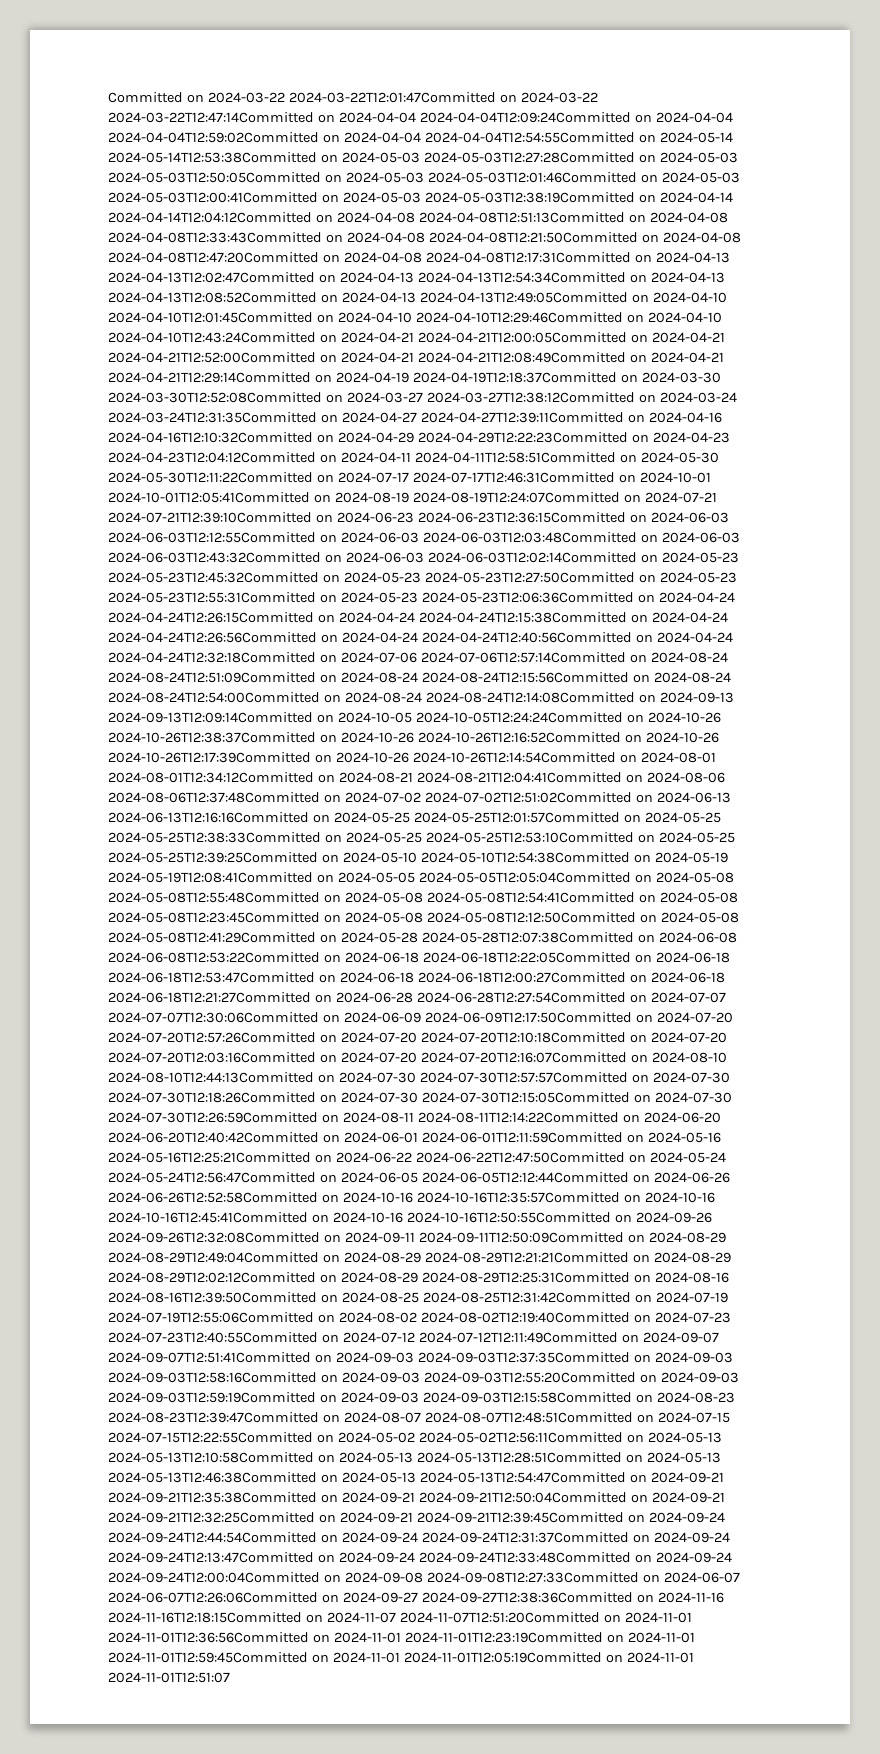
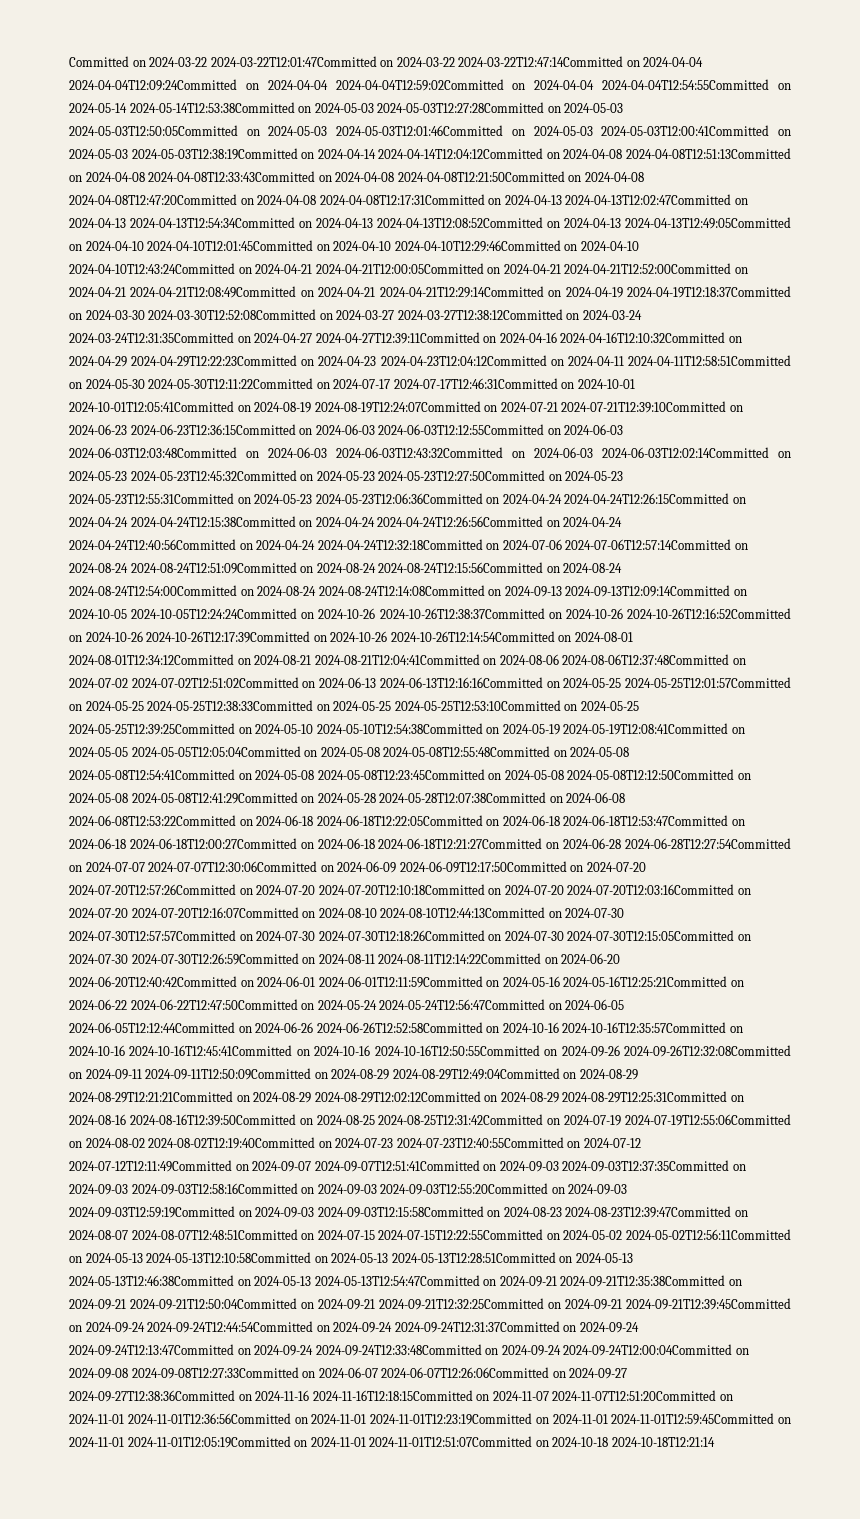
- Committed on 2024-03-22 2024-03-22T12:01:47Committed on 2024-03-22 2024-03-22T12:47:14Committed on 2024-04-04 2024-04-04T12:09:24Committed on 2024-04-04 2024-04-04T12:59:02Committed on 2024-04-04 2024-04-04T12:54:55Committed on 2024-05-14 2024-05-14T12:53:38Committed on 2024-05-03 2024-05-03T12:27:28Committed on 2024-05-03 2024-05-03T12:50:05Committed on 2024-05-03 2024-05-03T12:01:46Committed on 2024-05-03 2024-05-03T12:00:41Committed on 2024-05-03 2024-05-03T12:38:19Committed on 2024-04-14 2024-04-14T12:04:12Committed on 2024-04-08 2024-04-08T12:51:13Committed on 2024-04-08 2024-04-08T12:33:43Committed on 2024-04-08 2024-04-08T12:21:50Committed on 2024-04-08 2024-04-08T12:47:20Committed on 2024-04-08 2024-04-08T12:17:31Committed on 2024-04-13 2024-04-13T12:02:47Committed on 2024-04-13 2024-04-13T12:54:34Committed on 2024-04-13 2024-04-13T12:08:52Committed on 2024-04-13 2024-04-13T12:49:05Committed on 2024-04-10 2024-04-10T12:01:45Committed on 2024-04-10 2024-04-10T12:29:46Committed on 2024-04-10 2024-04-10T12:43:24Committed on 2024-04-21 2024-04-21T12:00:05Committed on 2024-04-21 2024-04-21T12:52:00Committed on 2024-04-21 2024-04-21T12:08:49Committed on 2024-04-21 2024-04-21T12:29:14Committed on 2024-04-19 2024-04-19T12:18:37Committed on 2024-03-30 2024-03-30T12:52:08Committed on 2024-03-27 2024-03-27T12:38:12Committed on 2024-03-24 2024-03-24T12:31:35Committed on 2024-04-27 2024-04-27T12:39:11Committed on 2024-04-16 2024-04-16T12:10:32Committed on 2024-04-29 2024-04-29T12:22:23Committed on 2024-04-23 2024-04-23T12:04:12Committed on 2024-04-11 2024-04-11T12:58:51Committed on 2024-05-30 2024-05-30T12:11:22Committed on 2024-07-17 2024-07-17T12:46:31Committed on 2024-10-01 2024-10-01T12:05:41Committed on 2024-08-19 2024-08-19T12:24:07Committed on 2024-07-21 2024-07-21T12:39:10Committed on 2024-06-23 2024-06-23T12:36:15Committed on 2024-06-03 2024-06-03T12:12:55Committed on 2024-06-03 2024-06-03T12:03:48Committed on 2024-06-03 2024-06-03T12:43:32Committed on 2024-06-03 2024-06-03T12:02:14Committed on 2024-05-23 2024-05-23T12:45:32Committed on 2024-05-23 2024-05-23T12:27:50Committed on 2024-05-23 2024-05-23T12:55:31Committed on 2024-05-23 2024-05-23T12:06:36Committed on 2024-04-24 2024-04-24T12:26:15Committed on 2024-04-24 2024-04-24T12:15:38Committed on 2024-04-24 2024-04-24T12:26:56Committed on 2024-04-24 2024-04-24T12:40:56Committed on 2024-04-24 2024-04-24T12:32:18Committed on 2024-07-06 2024-07-06T12:57:14Committed on 2024-08-24 2024-08-24T12:51:09Committed on 2024-08-24 2024-08-24T12:15:56Committed on 2024-08-24 2024-08-24T12:54:00Committed on 2024-08-24 2024-08-24T12:14:08Committed on 2024-09-13 2024-09-13T12:09:14Committed on 2024-10-05 2024-10-05T12:24:24Committed on 2024-10-26 2024-10-26T12:38:37Committed on 2024-10-26 2024-10-26T12:16:52Committed on 2024-10-26 2024-10-26T12:17:39Committed on 2024-10-26 2024-10-26T12:14:54Committed on 2024-08-01 2024-08-01T12:34:12Committed on 2024-08-21 2024-08-21T12:04:41Committed on 2024-08-06 2024-08-06T12:37:48Committed on 2024-07-02 2024-07-02T12:51:02Committed on 2024-06-13 2024-06-13T12:16:16Committed on 2024-05-25 2024-05-25T12:01:57Committed on 2024-05-25 2024-05-25T12:38:33Committed on 2024-05-25 2024-05-25T12:53:10Committed on 2024-05-25 2024-05-25T12:39:25Committed on 2024-05-10 2024-05-10T12:54:38Committed on 2024-05-19 2024-05-19T12:08:41Committed on 2024-05-05 2024-05-05T12:05:04Committed on 2024-05-08 2024-05-08T12:55:48Committed on 2024-05-08 2024-05-08T12:54:41Committed on 2024-05-08 2024-05-08T12:23:45Committed on 2024-05-08 2024-05-08T12:12:50Committed on 2024-05-08 2024-05-08T12:41:29Committed on 2024-05-28 2024-05-28T12:07:38Committed on 2024-06-08 2024-06-08T12:53:22Committed on 2024-06-18 2024-06-18T12:22:05Committed on 2024-06-18 2024-06-18T12:53:47Committed on 2024-06-18 2024-06-18T12:00:27Committed on 2024-06-18 2024-06-18T12:21:27Committed on 2024-06-28 2024-06-28T12:27:54Committed on 2024-07-07 2024-07-07T12:30:06Committed on 2024-06-09 2024-06-09T12:17:50Committed on 2024-07-20 2024-07-20T12:57:26Committed on 2024-07-20 2024-07-20T12:10:18Committed on 2024-07-20 2024-07-20T12:03:16Committed on 2024-07-20 2024-07-20T12:16:07Committed on 2024-08-10 2024-08-10T12:44:13Committed on 2024-07-30 2024-07-30T12:57:57Committed on 2024-07-30 2024-07-30T12:18:26Committed on 2024-07-30 2024-07-30T12:15:05Committed on 2024-07-30 2024-07-30T12:26:59Committed on 2024-08-11 2024-08-11T12:14:22Committed on 2024-06-20 2024-06-20T12:40:42Committed on 2024-06-01 2024-06-01T12:11:59Committed on 2024-05-16 2024-05-16T12:25:21Committed on 2024-06-22 2024-06-22T12:47:50Committed on 2024-05-24 2024-05-24T12:56:47Committed on 2024-06-05 2024-06-05T12:12:44Committed on 2024-06-26 2024-06-26T12:52:58Committed on 2024-10-16 2024-10-16T12:35:57Committed on 2024-10-16 2024-10-16T12:45:41Committed on 2024-10-16 2024-10-16T12:50:55Committed on 2024-09-26 2024-09-26T12:32:08Committed on 2024-09-11 2024-09-11T12:50:09Committed on 2024-08-29 2024-08-29T12:49:04Committed on 2024-08-29 2024-08-29T12:21:21Committed on 2024-08-29 2024-08-29T12:02:12Committed on 2024-08-29 2024-08-29T12:25:31Committed on 2024-08-16 2024-08-16T12:39:50Committed on 2024-08-25 2024-08-25T12:31:42Committed on 2024-07-19 2024-07-19T12:55:06Committed on 2024-08-02 2024-08-02T12:19:40Committed on 2024-07-23 2024-07-23T12:40:55Committed on 2024-07-12 2024-07-12T12:11:49Committed on 2024-09-07 2024-09-07T12:51:41Committed on 2024-09-03 2024-09-03T12:37:35Committed on 2024-09-03 2024-09-03T12:58:16Committed on 2024-09-03 2024-09-03T12:55:20Committed on 2024-09-03 2024-09-03T12:59:19Committed on 2024-09-03 2024-09-03T12:15:58Committed on 2024-08-23 2024-08-23T12:39:47Committed on 2024-08-07 2024-08-07T12:48:51Committed on 2024-07-15 2024-07-15T12:22:55Committed on 2024-05-02 2024-05-02T12:56:11Committed on 2024-05-13 2024-05-13T12:10:58Committed on 2024-05-13 2024-05-13T12:28:51Committed on 2024-05-13 2024-05-13T12:46:38Committed on 2024-05-13 2024-05-13T12:54:47Committed on 2024-09-21 2024-09-21T12:35:38Committed on 2024-09-21 2024-09-21T12:50:04Committed on 2024-09-21 2024-09-21T12:32:25Committed on 2024-09-21 2024-09-21T12:39:45Committed on 2024-09-24 2024-09-24T12:44:54Committed on 2024-09-24 2024-09-24T12:31:37Committed on 2024-09-24 2024-09-24T12:13:47Committed on 2024-09-24 2024-09-24T12:33:48Committed on 2024-09-24 2024-09-24T12:00:04Committed on 2024-09-08 2024-09-08T12:27:33Committed on 2024-06-07 2024-06-07T12:26:06Committed on 2024-09-27 2024-09-27T12:38:36Committed on 2024-11-16 2024-11-16T12:18:15Committed on 2024-11-07 2024-11-07T12:51:20Committed on 2024-11-01 2024-11-01T12:36:56Committed on 2024-11-01 2024-11-01T12:23:19Committed on 2024-11-01 2024-11-01T12:59:45Committed on 2024-11-01 2024-11-01T12:05:19Committed on 2024-11-01 2024-11-01T12:51:07
+ Committed on 2024-03-22 2024-03-22T12:01:47Committed on 2024-03-22 2024-03-22T12:47:14Committed on 2024-04-04 2024-04-04T12:09:24Committed on 2024-04-04 2024-04-04T12:59:02Committed on 2024-04-04 2024-04-04T12:54:55Committed on 2024-05-14 2024-05-14T12:53:38Committed on 2024-05-03 2024-05-03T12:27:28Committed on 2024-05-03 2024-05-03T12:50:05Committed on 2024-05-03 2024-05-03T12:01:46Committed on 2024-05-03 2024-05-03T12:00:41Committed on 2024-05-03 2024-05-03T12:38:19Committed on 2024-04-14 2024-04-14T12:04:12Committed on 2024-04-08 2024-04-08T12:51:13Committed on 2024-04-08 2024-04-08T12:33:43Committed on 2024-04-08 2024-04-08T12:21:50Committed on 2024-04-08 2024-04-08T12:47:20Committed on 2024-04-08 2024-04-08T12:17:31Committed on 2024-04-13 2024-04-13T12:02:47Committed on 2024-04-13 2024-04-13T12:54:34Committed on 2024-04-13 2024-04-13T12:08:52Committed on 2024-04-13 2024-04-13T12:49:05Committed on 2024-04-10 2024-04-10T12:01:45Committed on 2024-04-10 2024-04-10T12:29:46Committed on 2024-04-10 2024-04-10T12:43:24Committed on 2024-04-21 2024-04-21T12:00:05Committed on 2024-04-21 2024-04-21T12:52:00Committed on 2024-04-21 2024-04-21T12:08:49Committed on 2024-04-21 2024-04-21T12:29:14Committed on 2024-04-19 2024-04-19T12:18:37Committed on 2024-03-30 2024-03-30T12:52:08Committed on 2024-03-27 2024-03-27T12:38:12Committed on 2024-03-24 2024-03-24T12:31:35Committed on 2024-04-27 2024-04-27T12:39:11Committed on 2024-04-16 2024-04-16T12:10:32Committed on 2024-04-29 2024-04-29T12:22:23Committed on 2024-04-23 2024-04-23T12:04:12Committed on 2024-04-11 2024-04-11T12:58:51Committed on 2024-05-30 2024-05-30T12:11:22Committed on 2024-07-17 2024-07-17T12:46:31Committed on 2024-10-01 2024-10-01T12:05:41Committed on 2024-08-19 2024-08-19T12:24:07Committed on 2024-07-21 2024-07-21T12:39:10Committed on 2024-06-23 2024-06-23T12:36:15Committed on 2024-06-03 2024-06-03T12:12:55Committed on 2024-06-03 2024-06-03T12:03:48Committed on 2024-06-03 2024-06-03T12:43:32Committed on 2024-06-03 2024-06-03T12:02:14Committed on 2024-05-23 2024-05-23T12:45:32Committed on 2024-05-23 2024-05-23T12:27:50Committed on 2024-05-23 2024-05-23T12:55:31Committed on 2024-05-23 2024-05-23T12:06:36Committed on 2024-04-24 2024-04-24T12:26:15Committed on 2024-04-24 2024-04-24T12:15:38Committed on 2024-04-24 2024-04-24T12:26:56Committed on 2024-04-24 2024-04-24T12:40:56Committed on 2024-04-24 2024-04-24T12:32:18Committed on 2024-07-06 2024-07-06T12:57:14Committed on 2024-08-24 2024-08-24T12:51:09Committed on 2024-08-24 2024-08-24T12:15:56Committed on 2024-08-24 2024-08-24T12:54:00Committed on 2024-08-24 2024-08-24T12:14:08Committed on 2024-09-13 2024-09-13T12:09:14Committed on 2024-10-05 2024-10-05T12:24:24Committed on 2024-10-26 2024-10-26T12:38:37Committed on 2024-10-26 2024-10-26T12:16:52Committed on 2024-10-26 2024-10-26T12:17:39Committed on 2024-10-26 2024-10-26T12:14:54Committed on 2024-08-01 2024-08-01T12:34:12Committed on 2024-08-21 2024-08-21T12:04:41Committed on 2024-08-06 2024-08-06T12:37:48Committed on 2024-07-02 2024-07-02T12:51:02Committed on 2024-06-13 2024-06-13T12:16:16Committed on 2024-05-25 2024-05-25T12:01:57Committed on 2024-05-25 2024-05-25T12:38:33Committed on 2024-05-25 2024-05-25T12:53:10Committed on 2024-05-25 2024-05-25T12:39:25Committed on 2024-05-10 2024-05-10T12:54:38Committed on 2024-05-19 2024-05-19T12:08:41Committed on 2024-05-05 2024-05-05T12:05:04Committed on 2024-05-08 2024-05-08T12:55:48Committed on 2024-05-08 2024-05-08T12:54:41Committed on 2024-05-08 2024-05-08T12:23:45Committed on 2024-05-08 2024-05-08T12:12:50Committed on 2024-05-08 2024-05-08T12:41:29Committed on 2024-05-28 2024-05-28T12:07:38Committed on 2024-06-08 2024-06-08T12:53:22Committed on 2024-06-18 2024-06-18T12:22:05Committed on 2024-06-18 2024-06-18T12:53:47Committed on 2024-06-18 2024-06-18T12:00:27Committed on 2024-06-18 2024-06-18T12:21:27Committed on 2024-06-28 2024-06-28T12:27:54Committed on 2024-07-07 2024-07-07T12:30:06Committed on 2024-06-09 2024-06-09T12:17:50Committed on 2024-07-20 2024-07-20T12:57:26Committed on 2024-07-20 2024-07-20T12:10:18Committed on 2024-07-20 2024-07-20T12:03:16Committed on 2024-07-20 2024-07-20T12:16:07Committed on 2024-08-10 2024-08-10T12:44:13Committed on 2024-07-30 2024-07-30T12:57:57Committed on 2024-07-30 2024-07-30T12:18:26Committed on 2024-07-30 2024-07-30T12:15:05Committed on 2024-07-30 2024-07-30T12:26:59Committed on 2024-08-11 2024-08-11T12:14:22Committed on 2024-06-20 2024-06-20T12:40:42Committed on 2024-06-01 2024-06-01T12:11:59Committed on 2024-05-16 2024-05-16T12:25:21Committed on 2024-06-22 2024-06-22T12:47:50Committed on 2024-05-24 2024-05-24T12:56:47Committed on 2024-06-05 2024-06-05T12:12:44Committed on 2024-06-26 2024-06-26T12:52:58Committed on 2024-10-16 2024-10-16T12:35:57Committed on 2024-10-16 2024-10-16T12:45:41Committed on 2024-10-16 2024-10-16T12:50:55Committed on 2024-09-26 2024-09-26T12:32:08Committed on 2024-09-11 2024-09-11T12:50:09Committed on 2024-08-29 2024-08-29T12:49:04Committed on 2024-08-29 2024-08-29T12:21:21Committed on 2024-08-29 2024-08-29T12:02:12Committed on 2024-08-29 2024-08-29T12:25:31Committed on 2024-08-16 2024-08-16T12:39:50Committed on 2024-08-25 2024-08-25T12:31:42Committed on 2024-07-19 2024-07-19T12:55:06Committed on 2024-08-02 2024-08-02T12:19:40Committed on 2024-07-23 2024-07-23T12:40:55Committed on 2024-07-12 2024-07-12T12:11:49Committed on 2024-09-07 2024-09-07T12:51:41Committed on 2024-09-03 2024-09-03T12:37:35Committed on 2024-09-03 2024-09-03T12:58:16Committed on 2024-09-03 2024-09-03T12:55:20Committed on 2024-09-03 2024-09-03T12:59:19Committed on 2024-09-03 2024-09-03T12:15:58Committed on 2024-08-23 2024-08-23T12:39:47Committed on 2024-08-07 2024-08-07T12:48:51Committed on 2024-07-15 2024-07-15T12:22:55Committed on 2024-05-02 2024-05-02T12:56:11Committed on 2024-05-13 2024-05-13T12:10:58Committed on 2024-05-13 2024-05-13T12:28:51Committed on 2024-05-13 2024-05-13T12:46:38Committed on 2024-05-13 2024-05-13T12:54:47Committed on 2024-09-21 2024-09-21T12:35:38Committed on 2024-09-21 2024-09-21T12:50:04Committed on 2024-09-21 2024-09-21T12:32:25Committed on 2024-09-21 2024-09-21T12:39:45Committed on 2024-09-24 2024-09-24T12:44:54Committed on 2024-09-24 2024-09-24T12:31:37Committed on 2024-09-24 2024-09-24T12:13:47Committed on 2024-09-24 2024-09-24T12:33:48Committed on 2024-09-24 2024-09-24T12:00:04Committed on 2024-09-08 2024-09-08T12:27:33Committed on 2024-06-07 2024-06-07T12:26:06Committed on 2024-09-27 2024-09-27T12:38:36Committed on 2024-11-16 2024-11-16T12:18:15Committed on 2024-11-07 2024-11-07T12:51:20Committed on 2024-11-01 2024-11-01T12:36:56Committed on 2024-11-01 2024-11-01T12:23:19Committed on 2024-11-01 2024-11-01T12:59:45Committed on 2024-11-01 2024-11-01T12:05:19Committed on 2024-11-01 2024-11-01T12:51:07Committed on 2024-10-18 2024-10-18T12:21:14

